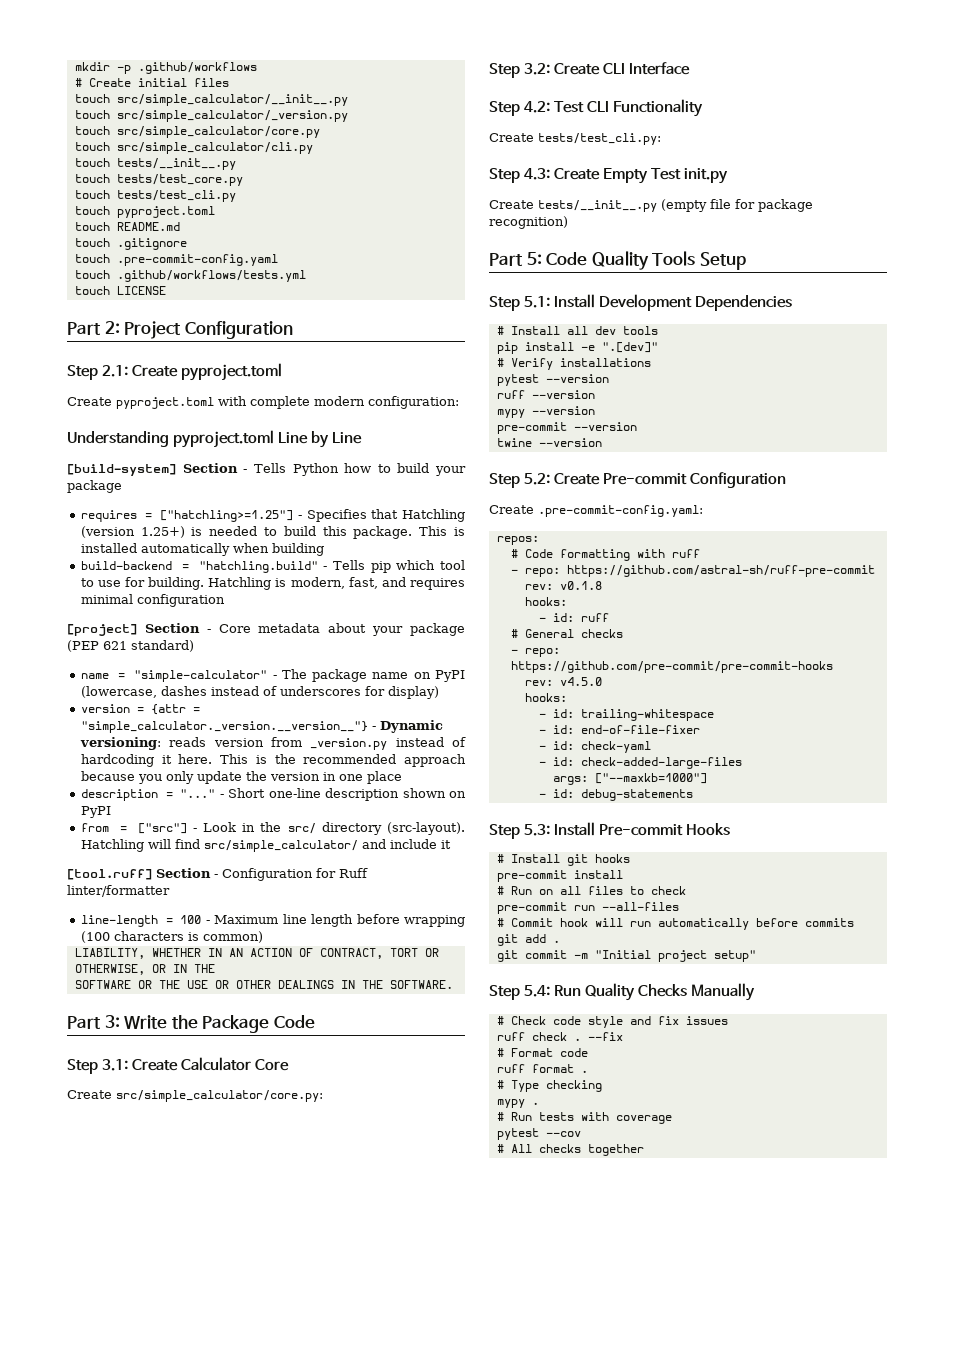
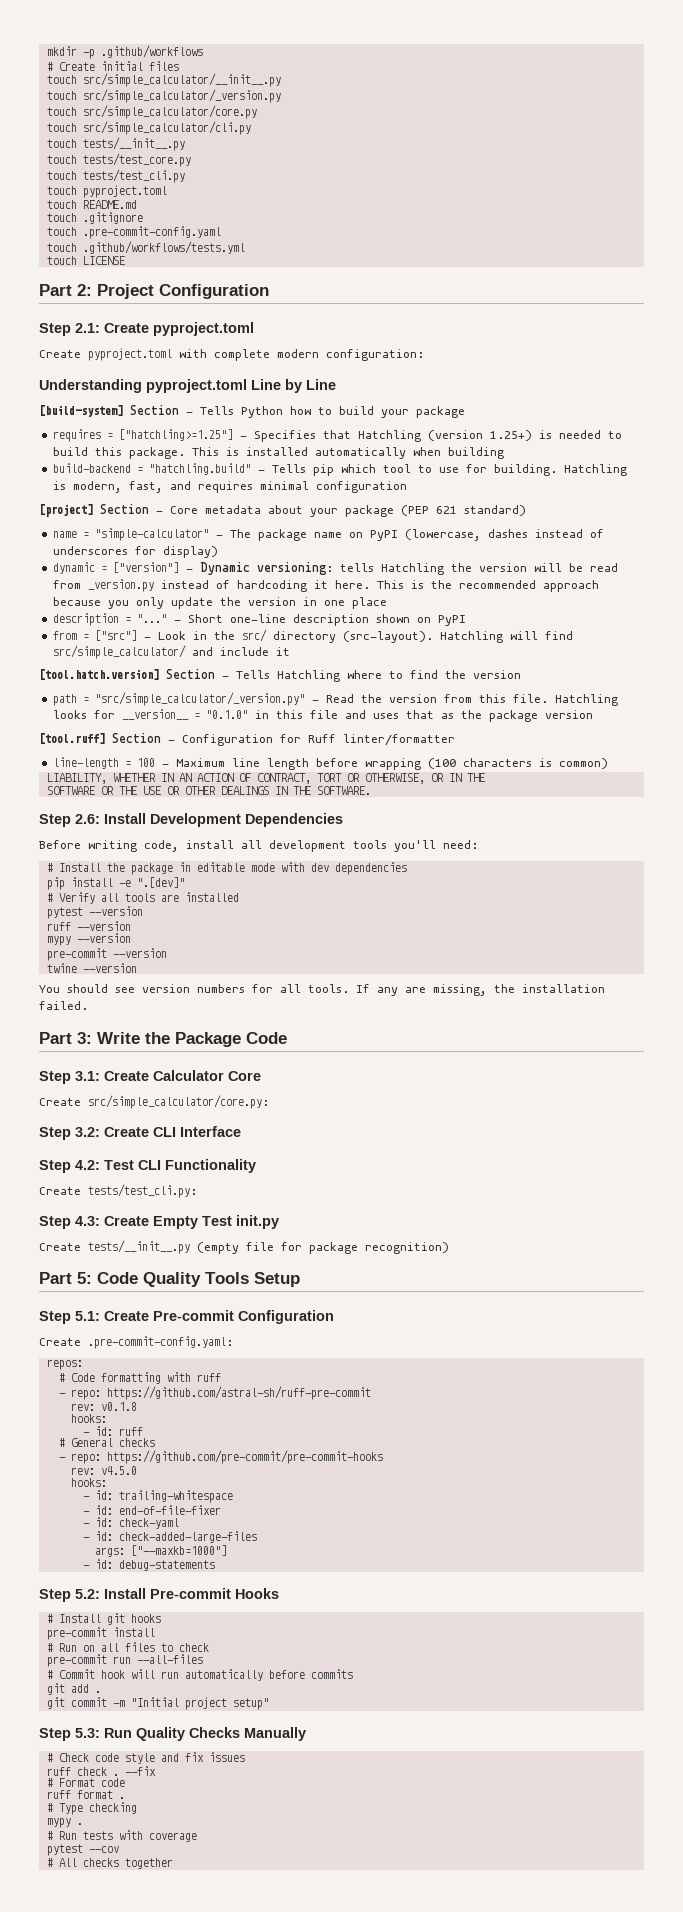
- version = {attr = "simple_calculator._version.__version__"} - Dynamic versioning: reads version from _version.py instead of hardcoding it here.
+ dynamic = ["version"] - Dynamic versioning: tells Hatchling the version will be read from _version.py instead of hardcoding it here.
+ [tool.hatch.version] Section - Tells Hatchling where to find the version
+ path = "src/simple_calculator/_version.py" - Read the version from this file. Hatchling looks for __version__ = "0.1.0" in this file and uses that as the package version
+ Step 2.6: Install Development Dependencies
+ Before writing code, install all development tools you'll need:
+ # Install the package in editable mode with dev dependencies
+ pip install -e ".[dev]"
+ # Verify all tools are installed
+ pytest --version
+ ruff --version
+ mypy --version
+ pre-commit --version
+ twine --version
+ You should see version numbers for all tools. If any are missing, the installation failed.
- Step 5.1: Install Development Dependencies
- # Install all dev tools
- pip install -e ".[dev]"
- # Verify installations
- pytest --version
- ruff --version
- mypy --version
- pre-commit --version
- twine --version
- Step 5.2: Create Pre-commit Configuration
+ Step 5.1: Create Pre-commit Configuration
- Step 5.3: Install Pre-commit Hooks
+ Step 5.2: Install Pre-commit Hooks
- Step 5.4: Run Quality Checks Manually
+ Step 5.3: Run Quality Checks Manually

